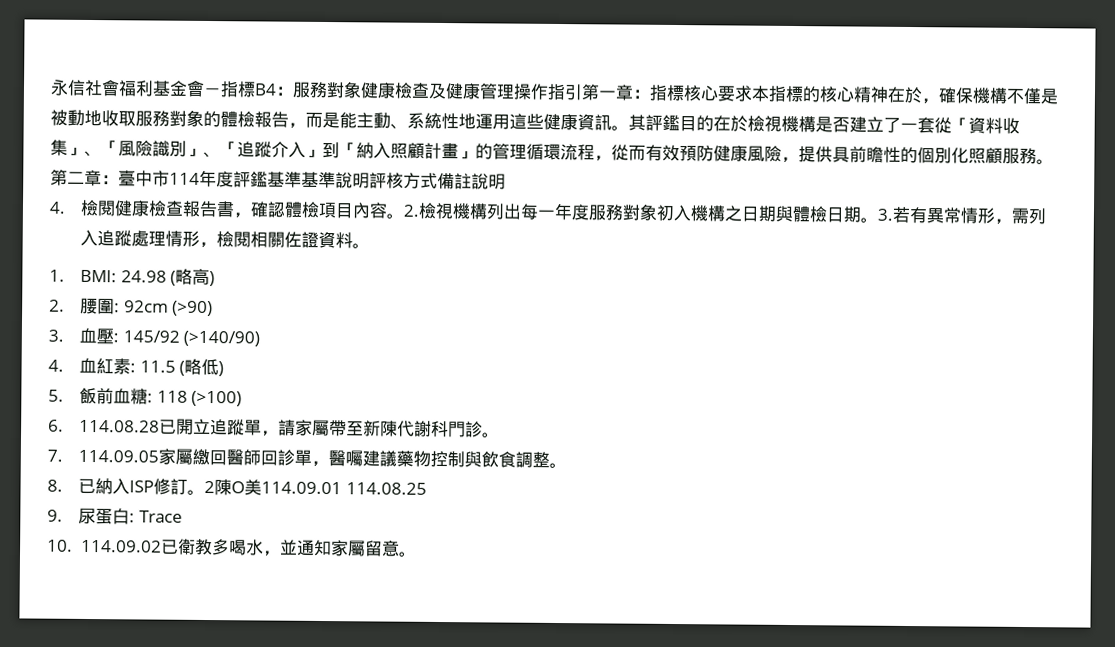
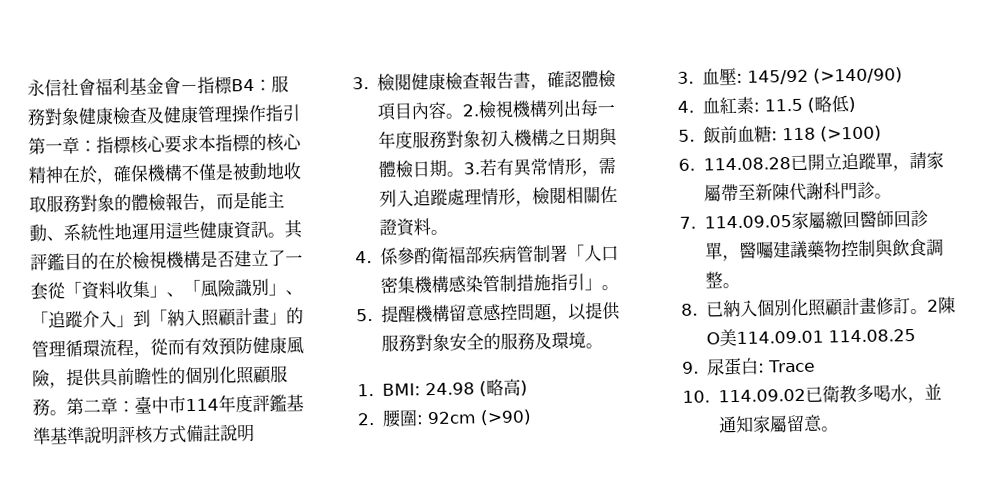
- 4.檢閱健康檢查報告書，確認體檢項目內容。
+ 3.檢閱健康檢查報告書，確認體檢項目內容。
+ 4.係參酌衛福部疾病管制署「人口密集機構感染管制措施指引」。
+ 5.提醒機構留意感控問題，以提供服務對象安全的服務及環境。
- 8.已納入ISP修訂。
+ 8.已納入個別化照顧計畫修訂。

